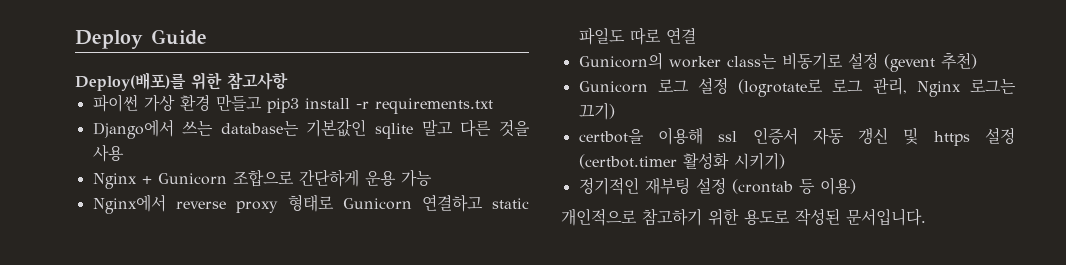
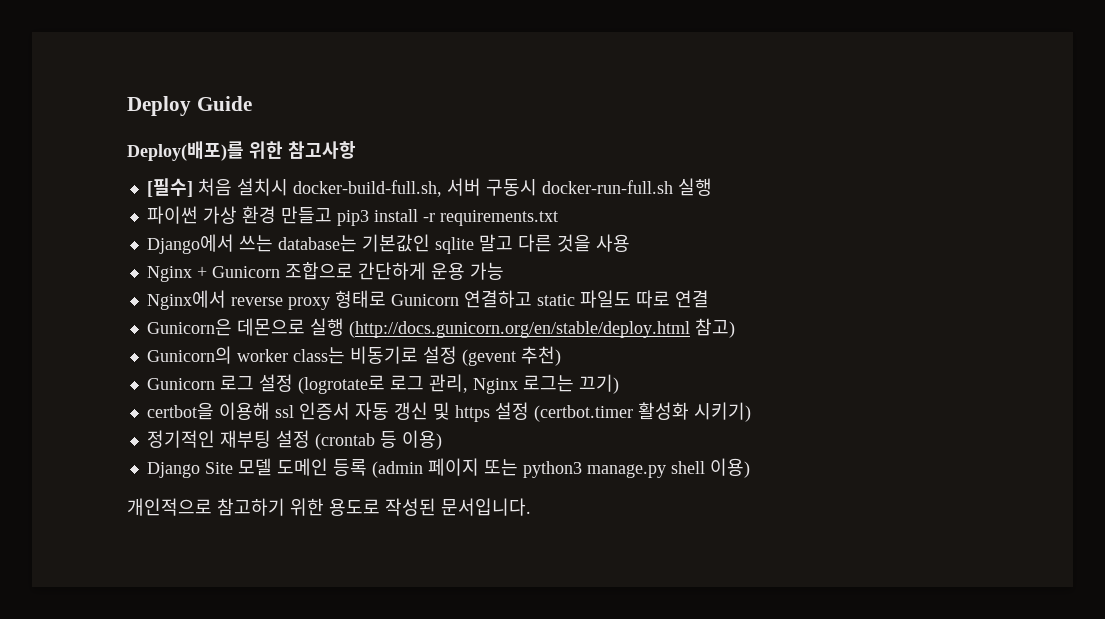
+ [필수] 처음 설치시 docker-build-full.sh, 서버 구동시 docker-run-full.sh 실행
+ Gunicorn은 데몬으로 실행 (http://docs.gunicorn.org/en/stable/deploy.html 참고)
+ Django Site 모델 도메인 등록 (admin 페이지 또는 python3 manage.py shell 이용)

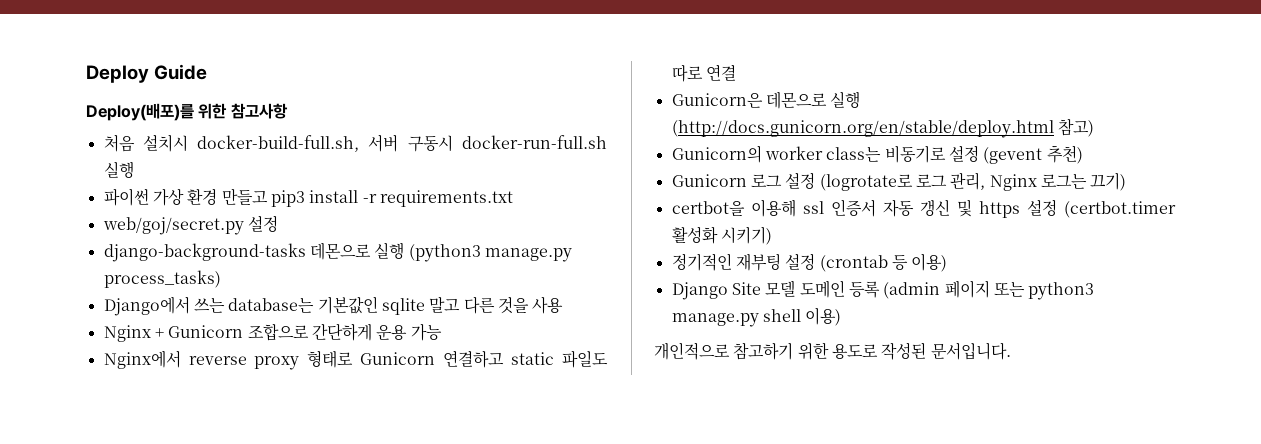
- [필수] 처음 설치시 docker-build-full.sh, 서버 구동시 docker-run-full.sh 실행
+ 처음 설치시 docker-build-full.sh, 서버 구동시 docker-run-full.sh 실행
+ web/goj/secret.py 설정
+ django-background-tasks 데몬으로 실행 (python3 manage.py process_tasks)

